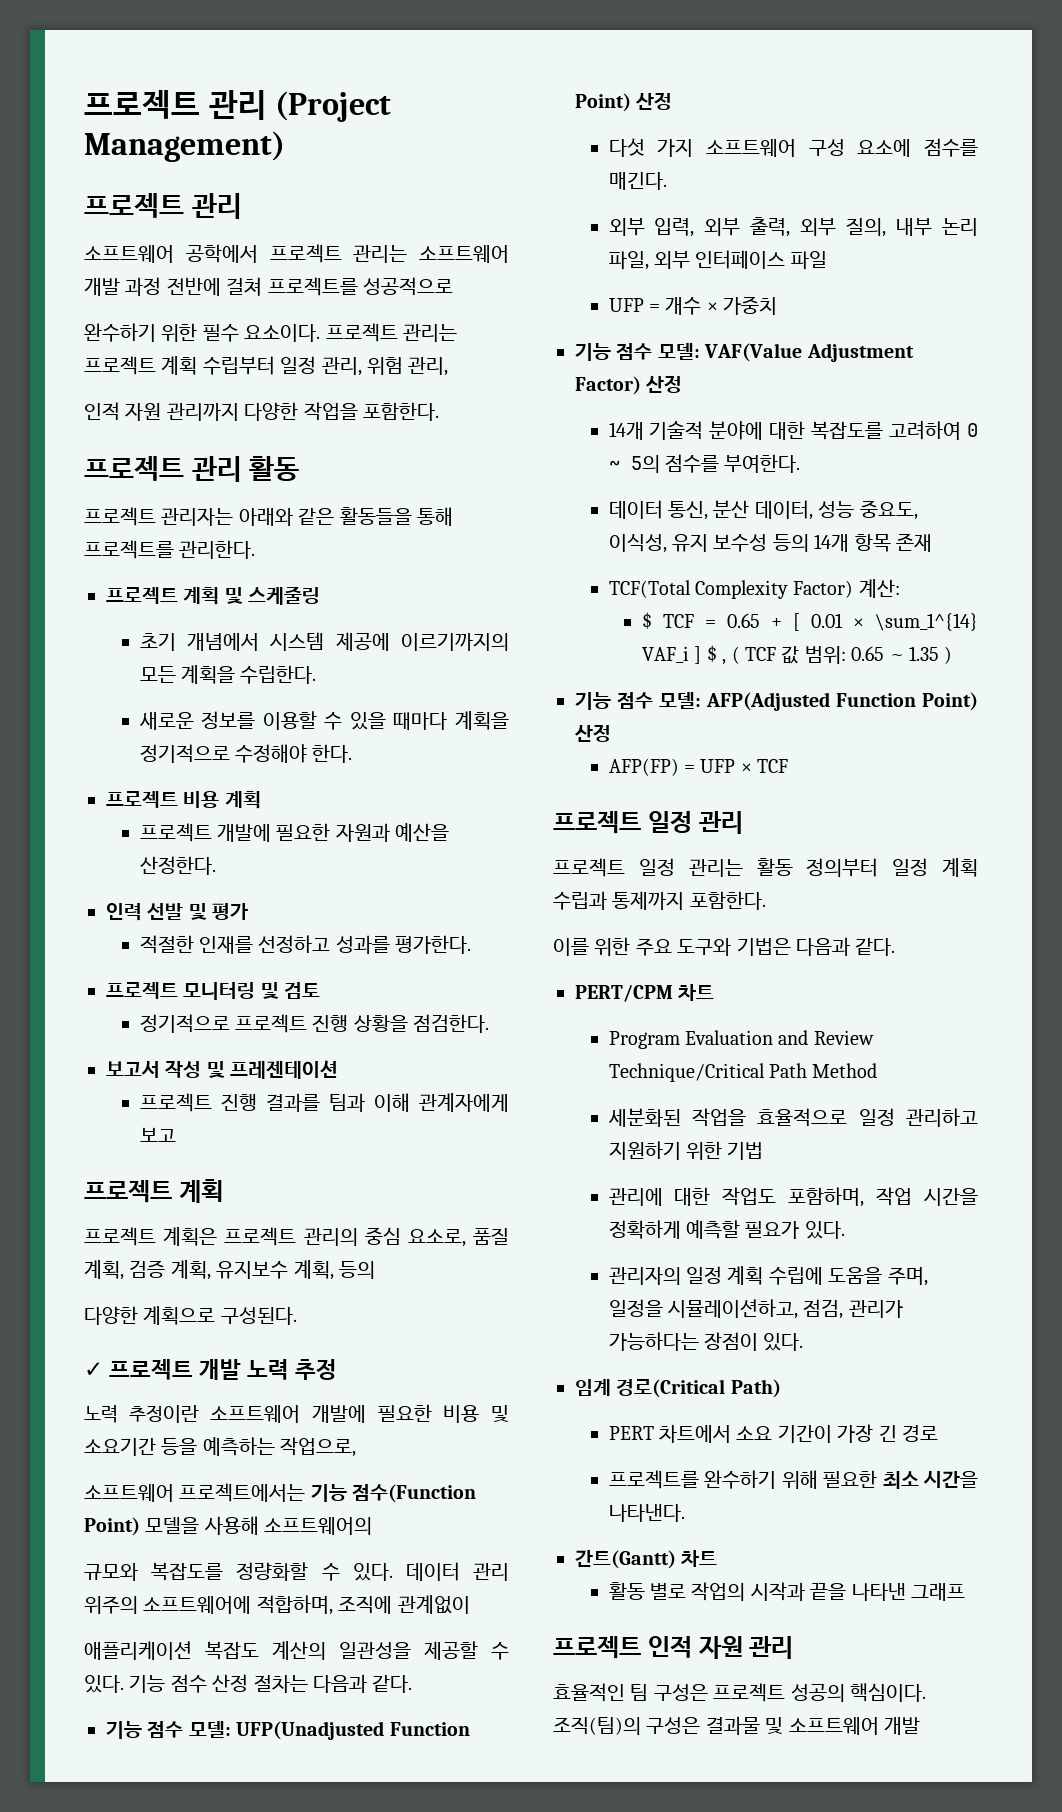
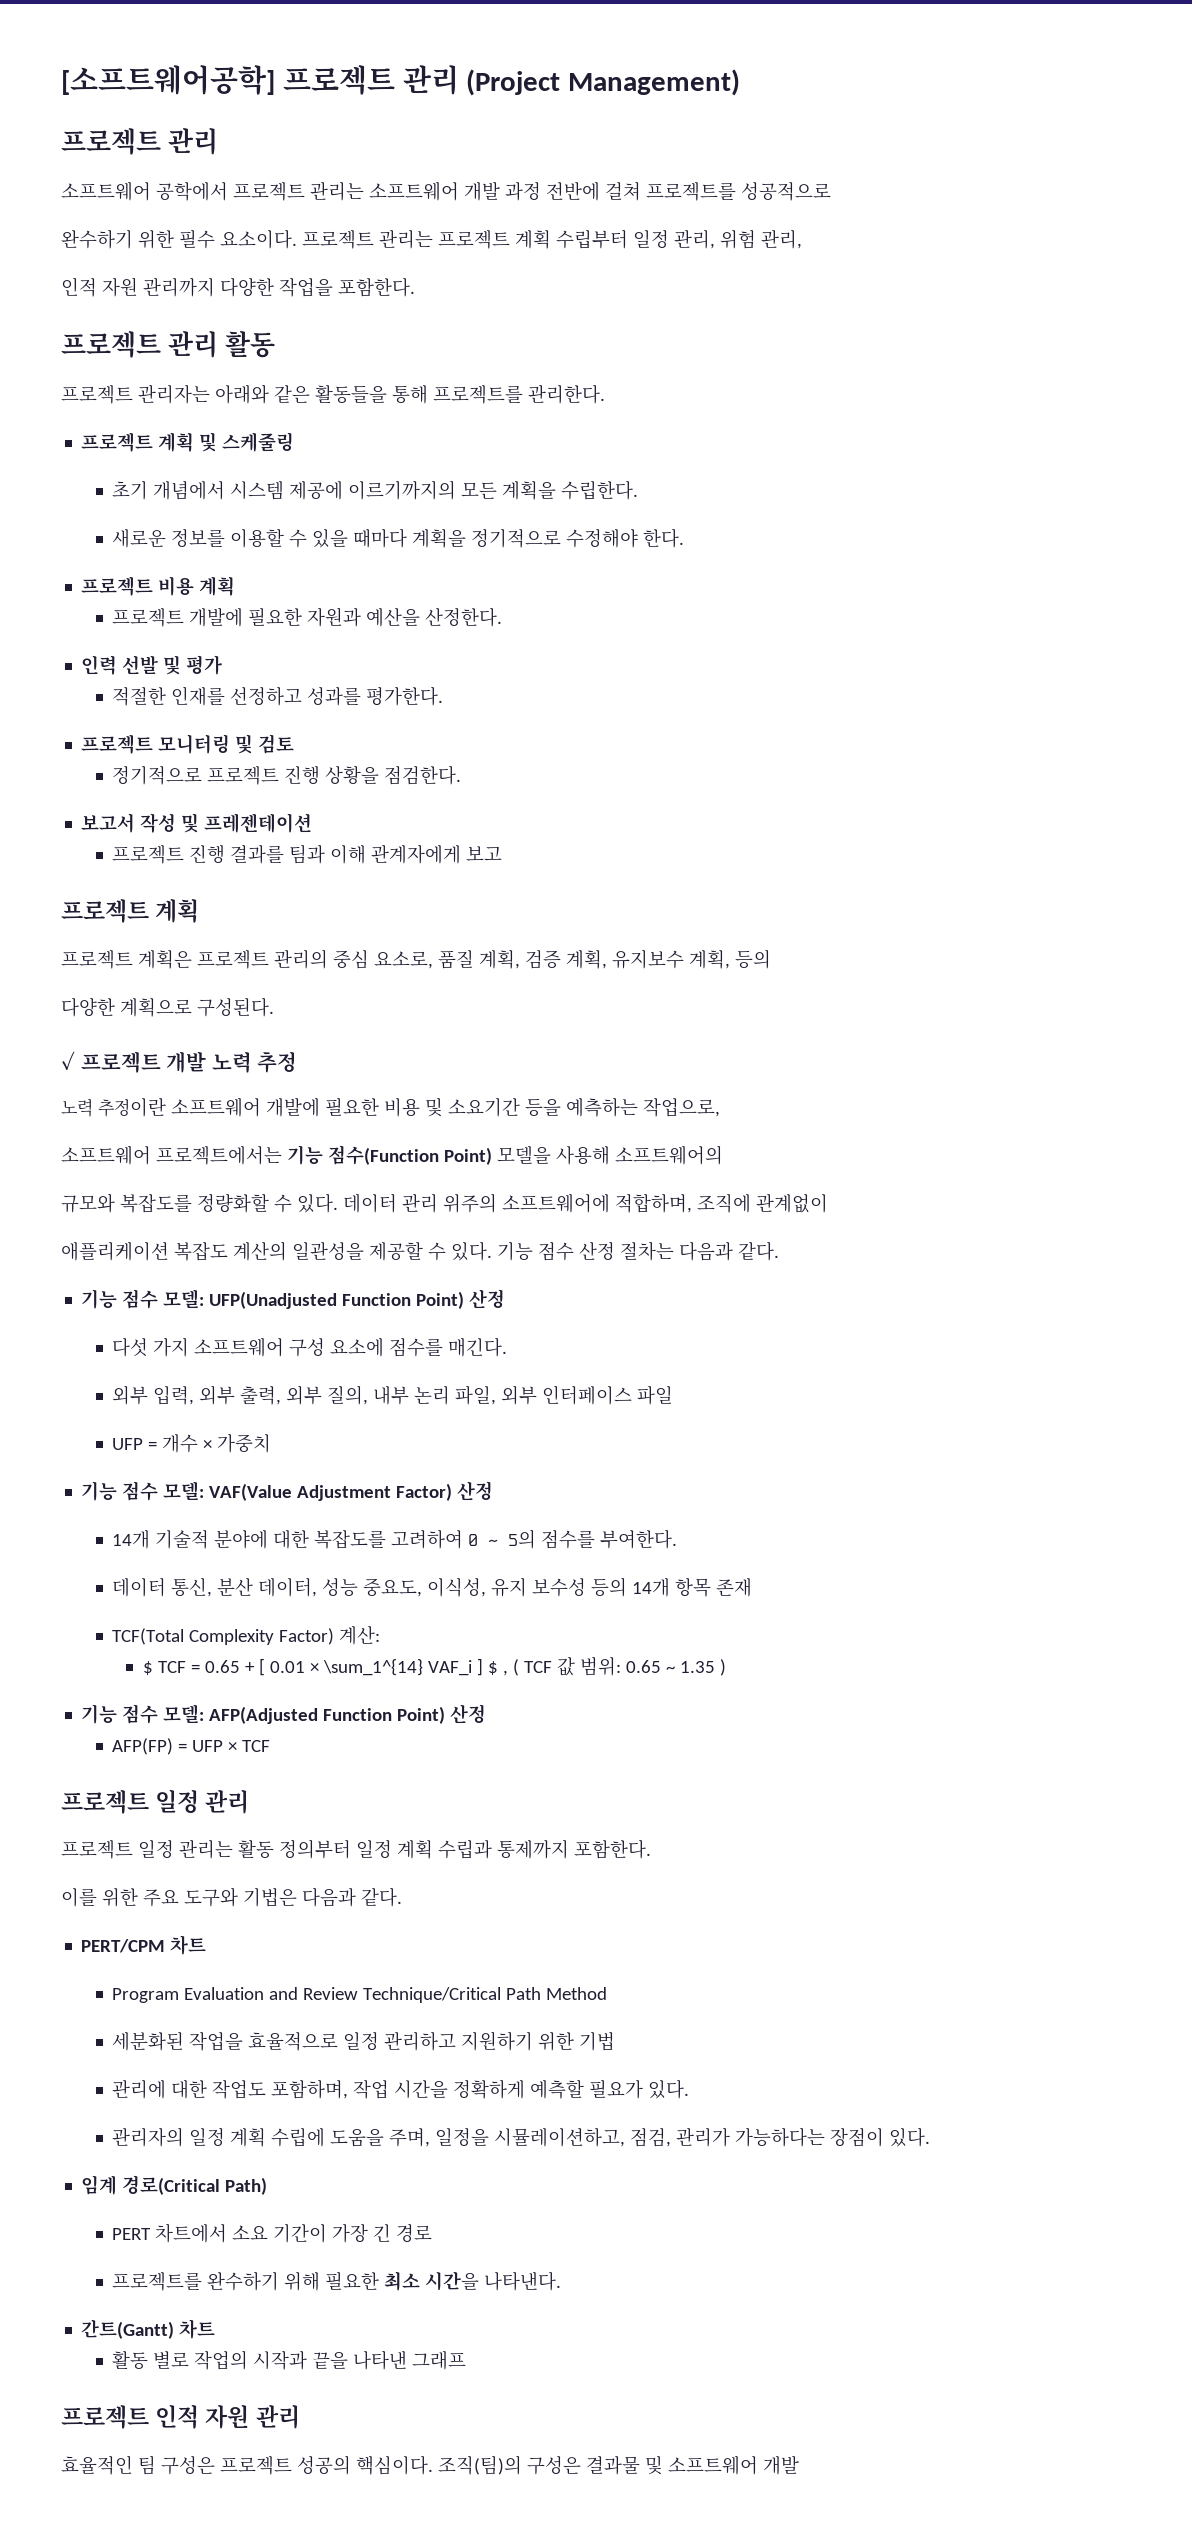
- 프로젝트 관리 (Project Management)
+ [소프트웨어공학] 프로젝트 관리 (Project Management)

